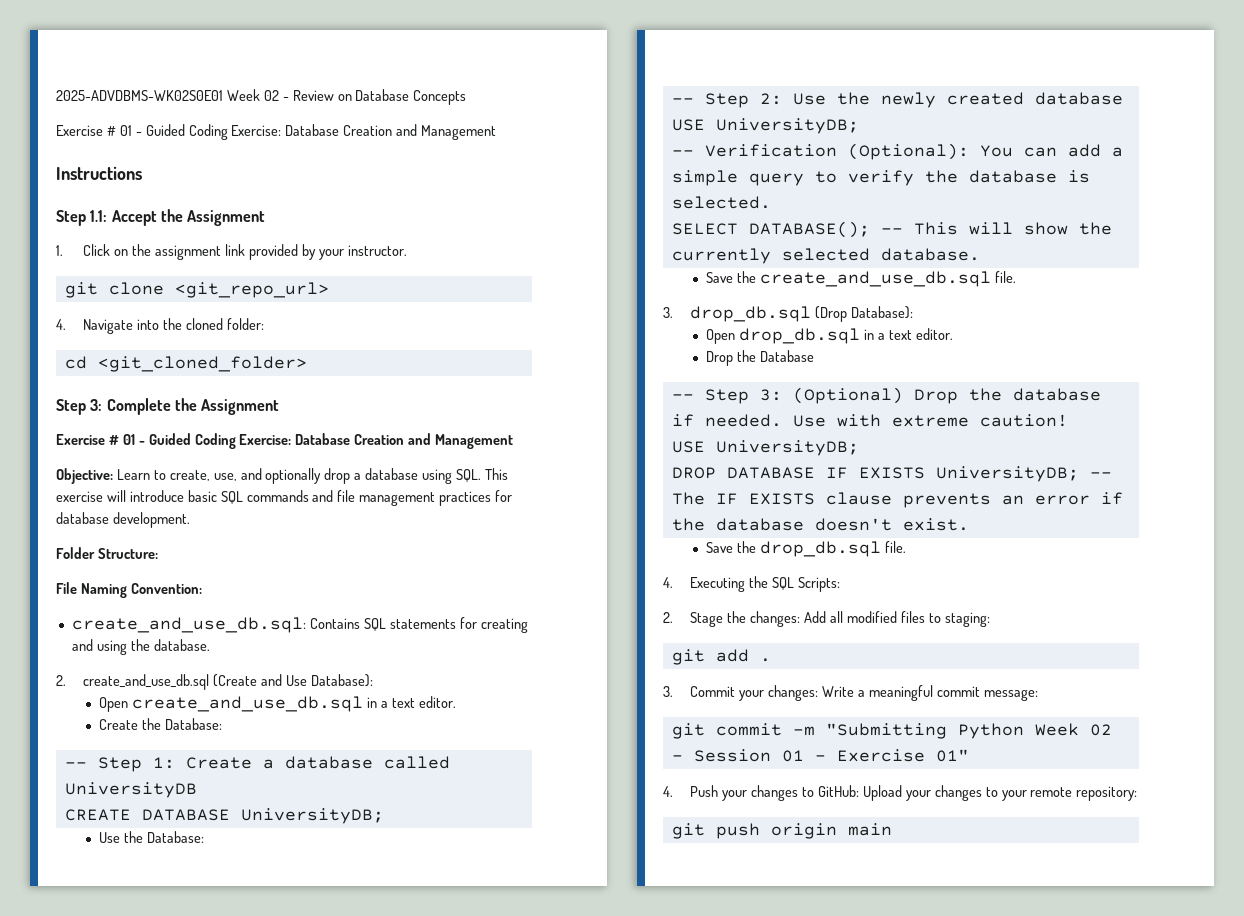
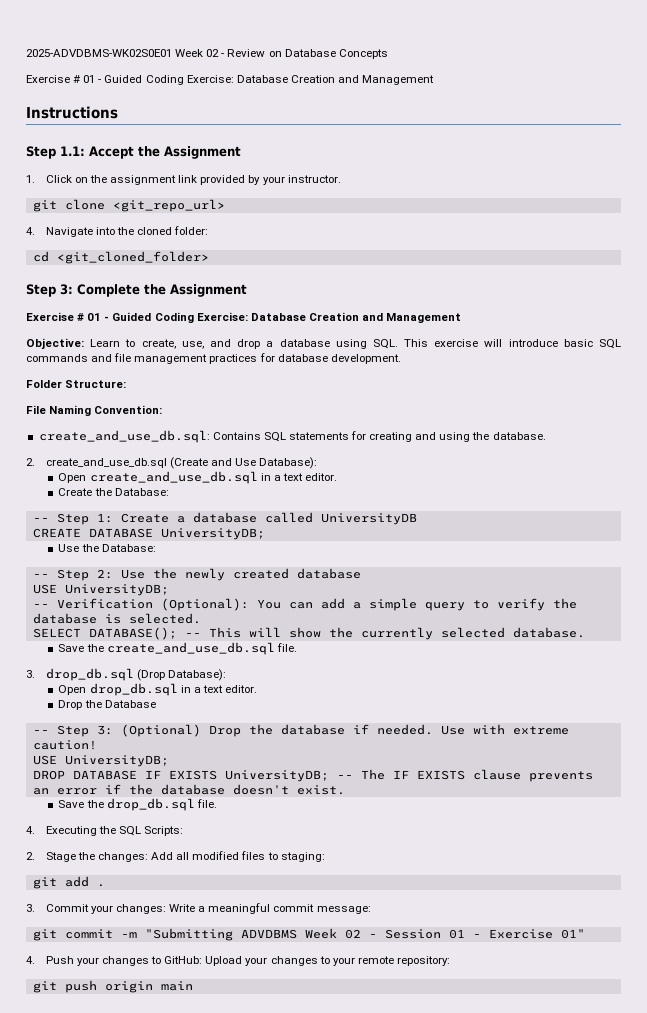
- Objective: Learn to create, use, and optionally drop a database using SQL. This exercise will introduce basic SQL commands and file management practices for database development.
+ Objective: Learn to create, use, and drop a database using SQL. This exercise will introduce basic SQL commands and file management practices for database development.
- git commit -m "Submitting Python Week 02 - Session 01 - Exercise 01"
+ git commit -m "Submitting ADVDBMS Week 02 - Session 01 - Exercise 01"

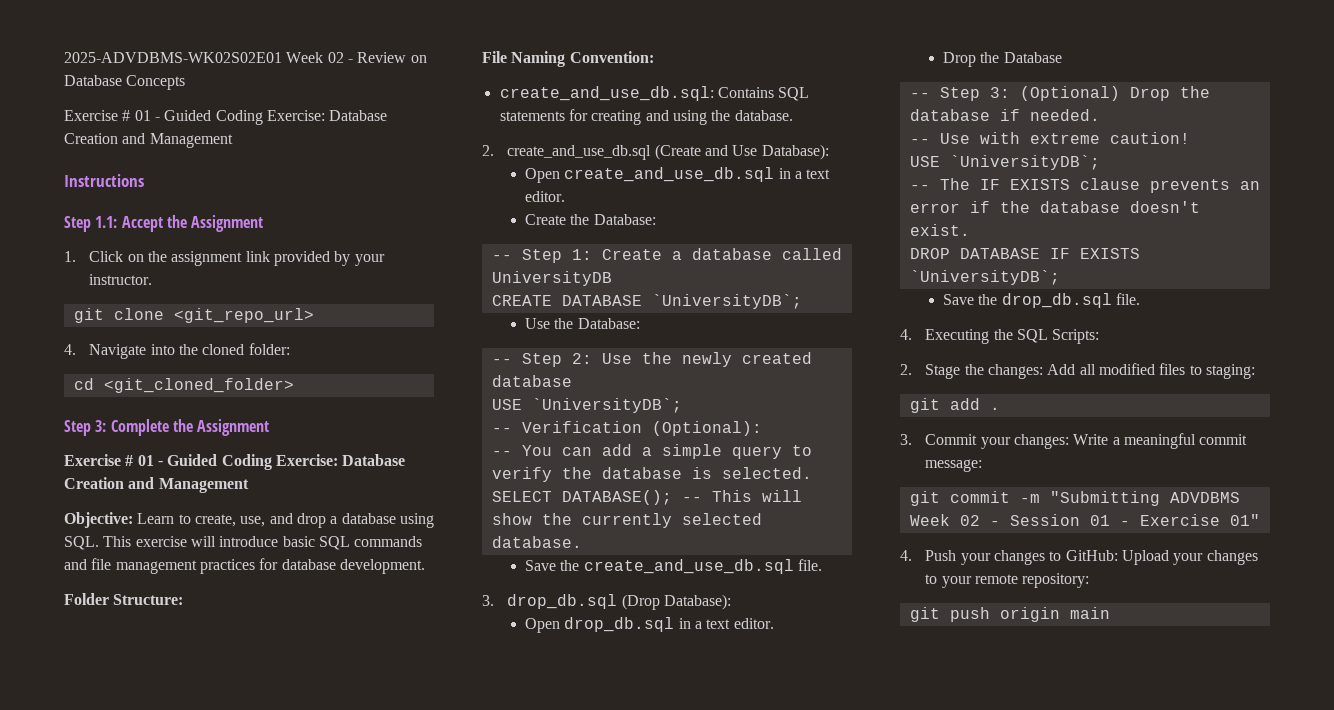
- 2025-ADVDBMS-WK02S0E01 Week 02 - Review on Database Concepts
+ 2025-ADVDBMS-WK02S02E01 Week 02 - Review on Database Concepts
- CREATE DATABASE UniversityDB;
+ CREATE DATABASE `UniversityDB`;
  -- Step 2: Use the newly created database
- USE UniversityDB;
+ USE `UniversityDB`;
- -- Verification (Optional): You can add a simple query to verify the database is selected.
+ -- Verification (Optional):
+ -- You can add a simple query to verify the database is selected.
- -- Step 3: (Optional) Drop the database if needed. Use with extreme caution!
- USE UniversityDB;
- DROP DATABASE IF EXISTS UniversityDB; -- The IF EXISTS clause prevents an error if the database doesn't exist.
+ -- Step 3: (Optional) Drop the database if needed.
+ -- Use with extreme caution!
+ USE `UniversityDB`;
+ -- The IF EXISTS clause prevents an error if the database doesn't exist.
+ DROP DATABASE IF EXISTS `UniversityDB`;

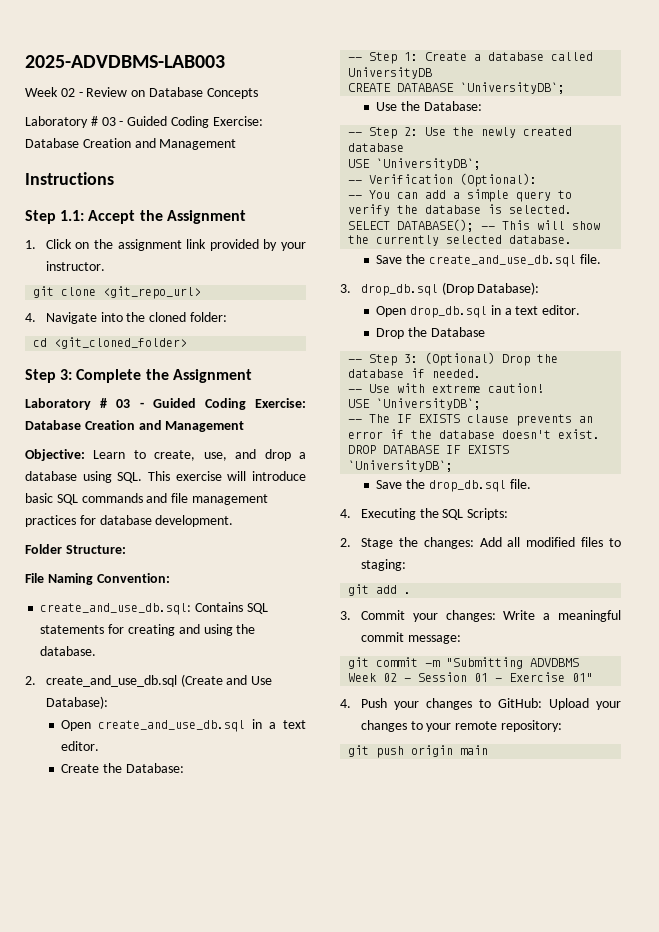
- 2025-ADVDBMS-WK02S02E01 Week 02 - Review on Database Concepts
- Exercise # 01 - Guided Coding Exercise: Database Creation and Management
+ 2025-ADVDBMS-LAB003
+ Week 02 - Review on Database Concepts
+ Laboratory # 03 - Guided Coding Exercise: Database Creation and Management
  Step 3: Complete the Assignment
- Exercise # 01 - Guided Coding Exercise: Database Creation and Management
+ Laboratory # 03 - Guided Coding Exercise: Database Creation and Management

